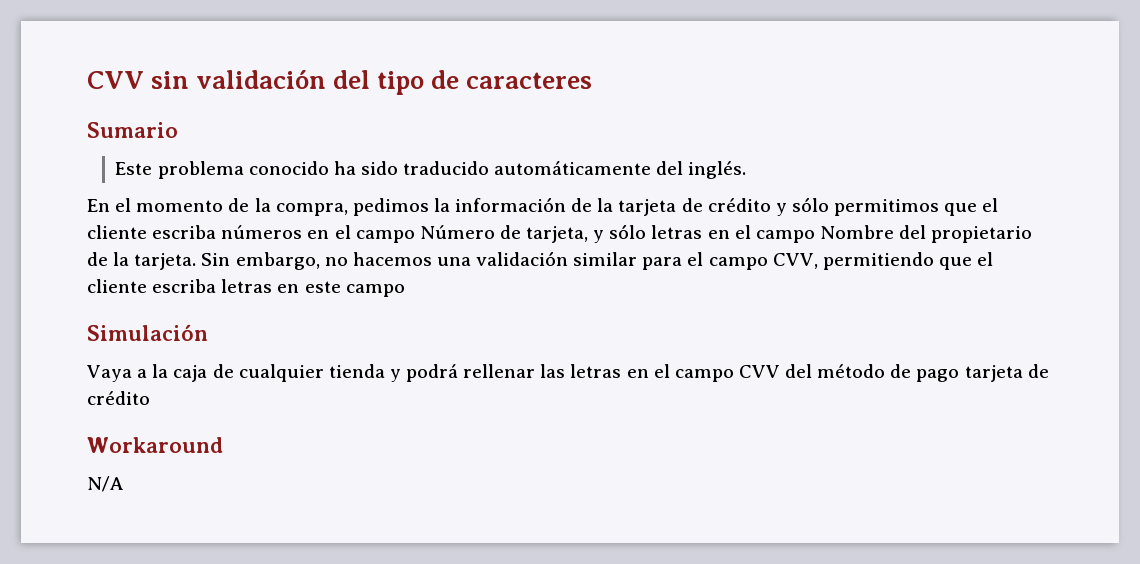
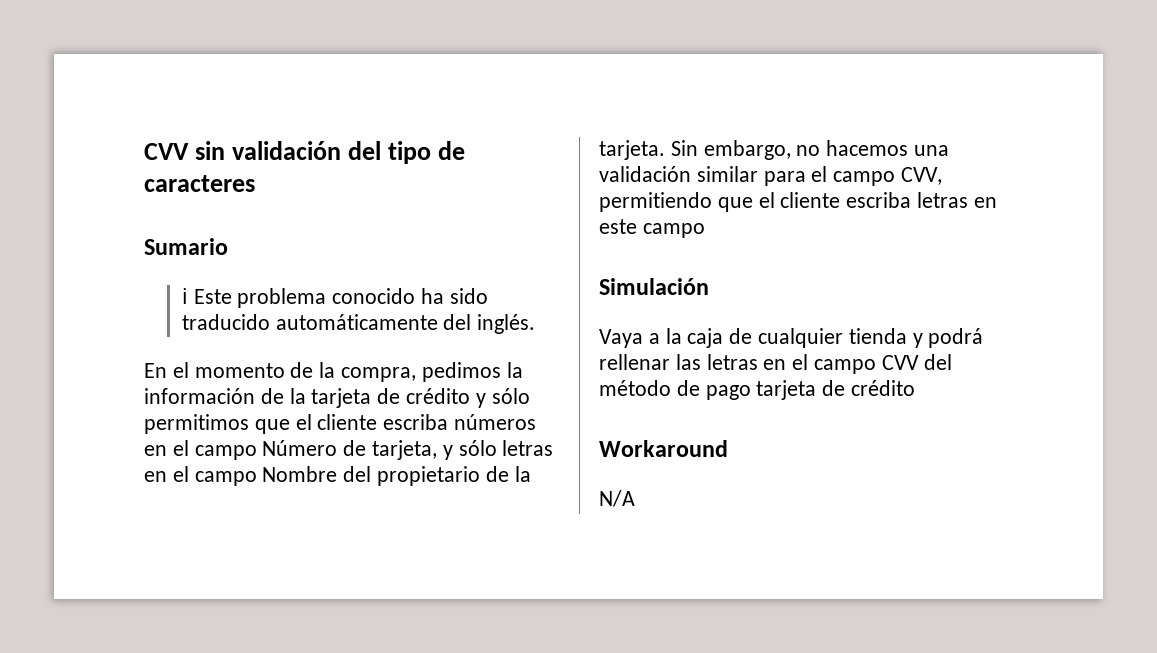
- Este problema conocido ha sido traducido automáticamente del inglés.
+ ℹ Este problema conocido ha sido traducido automáticamente del inglés.

